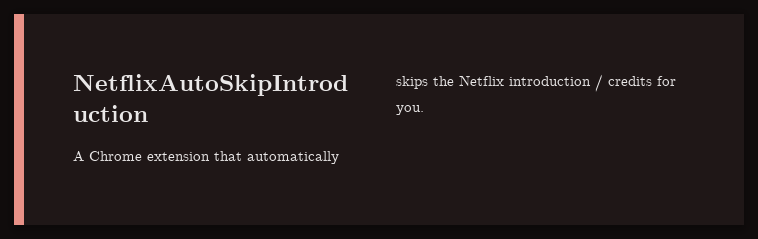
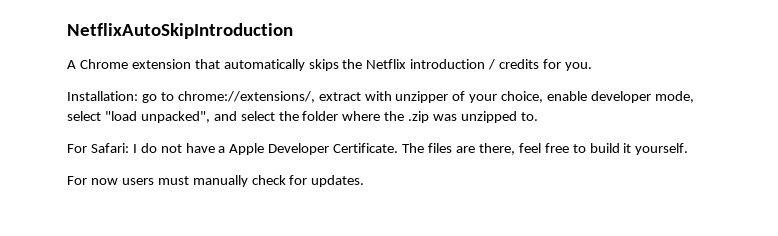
+ Installation: go to chrome://extensions/, extract with unzipper of your choice, enable developer mode, select "load unpacked", and select the folder where the .zip was unzipped to.
+ For Safari: I do not have a Apple Developer Certificate. The files are there, feel free to build it yourself.
+ For now users must manually check for updates.

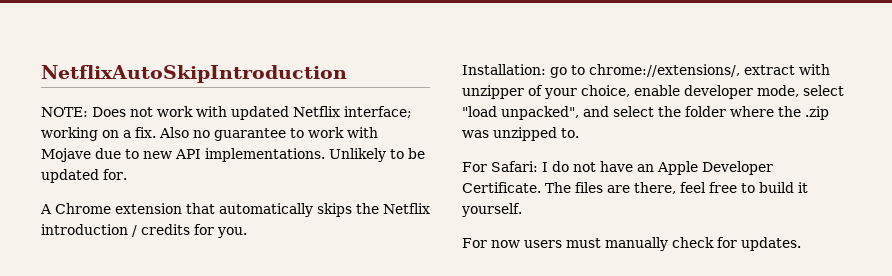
+ NOTE: Does not work with updated Netflix interface; working on a fix. Also no guarantee to work with Mojave due to new API implementations. Unlikely to be updated for.
- For Safari: I do not have a Apple Developer Certificate.
+ For Safari: I do not have an Apple Developer Certificate.

